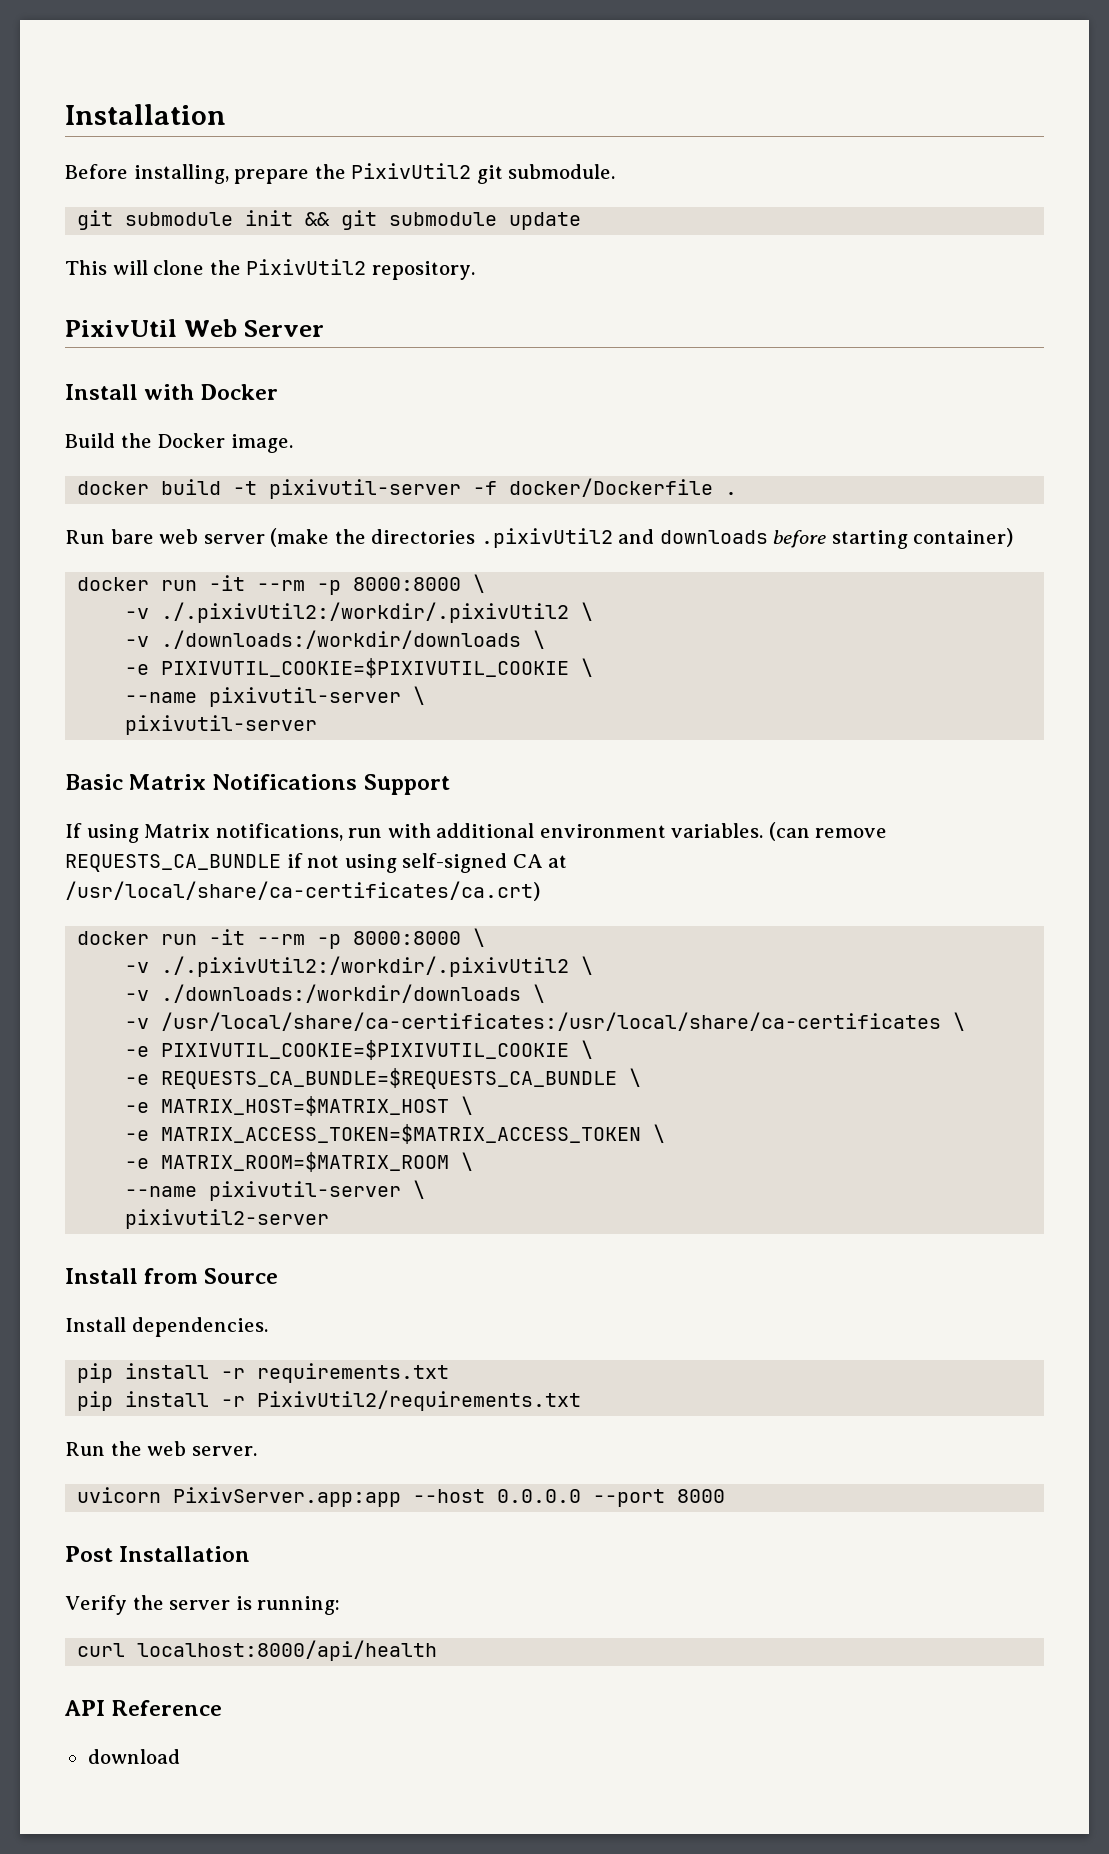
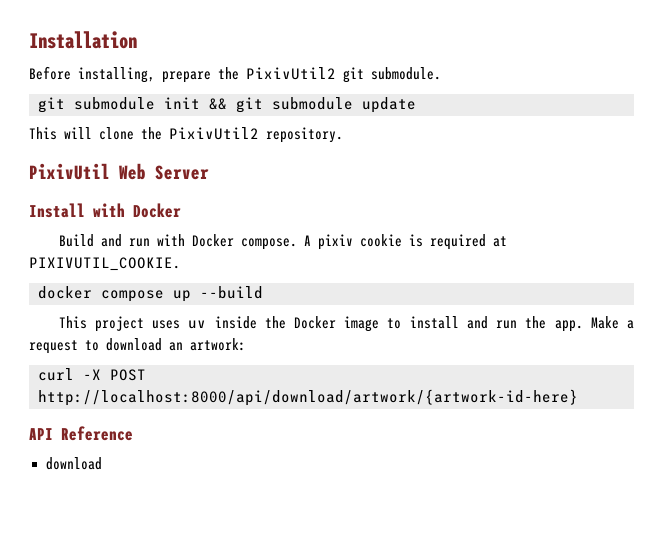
- Build the Docker image.
- docker build -t pixivutil-server -f docker/Dockerfile .
- Run bare web server (make the directories .pixivUtil2 and downloads before starting container)
- docker run -it --rm -p 8000:8000 \
- -v ./.pixivUtil2:/workdir/.pixivUtil2 \
- -v ./downloads:/workdir/downloads \
- -e PIXIVUTIL_COOKIE=$PIXIVUTIL_COOKIE \
- --name pixivutil-server \
- pixivutil-server
- Basic Matrix Notifications Support
- If using Matrix notifications, run with additional environment variables. (can remove REQUESTS_CA_BUNDLE if not using self-signed CA at /usr/local/share/ca-certificates/ca.crt)
- docker run -it --rm -p 8000:8000 \
- -v ./.pixivUtil2:/workdir/.pixivUtil2 \
- -v ./downloads:/workdir/downloads \
- -v /usr/local/share/ca-certificates:/usr/local/share/ca-certificates \
- -e PIXIVUTIL_COOKIE=$PIXIVUTIL_COOKIE \
- -e REQUESTS_CA_BUNDLE=$REQUESTS_CA_BUNDLE \
- -e MATRIX_HOST=$MATRIX_HOST \
- -e MATRIX_ACCESS_TOKEN=$MATRIX_ACCESS_TOKEN \
- -e MATRIX_ROOM=$MATRIX_ROOM \
- --name pixivutil-server \
- pixivutil2-server
- Install from Source
- Install dependencies.
- pip install -r requirements.txt
- pip install -r PixivUtil2/requirements.txt
- Run the web server.
- uvicorn PixivServer.app:app --host 0.0.0.0 --port 8000
- Post Installation
- Verify the server is running:
- curl localhost:8000/api/health
+ Build and run with Docker compose. A pixiv cookie is required at PIXIVUTIL_COOKIE.
+ docker compose up --build
+ This project uses uv inside the Docker image to install and run the app. Make a request to download an artwork:
+ curl -X POST http://localhost:8000/api/download/artwork/{artwork-id-here}

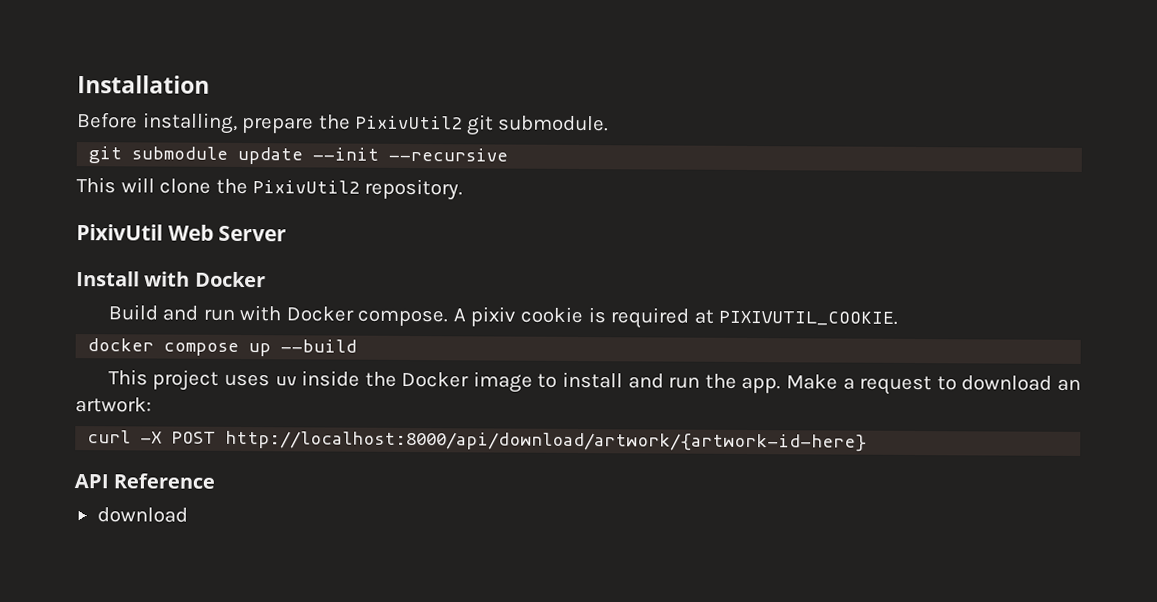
- git submodule init && git submodule update
+ git submodule update --init --recursive

